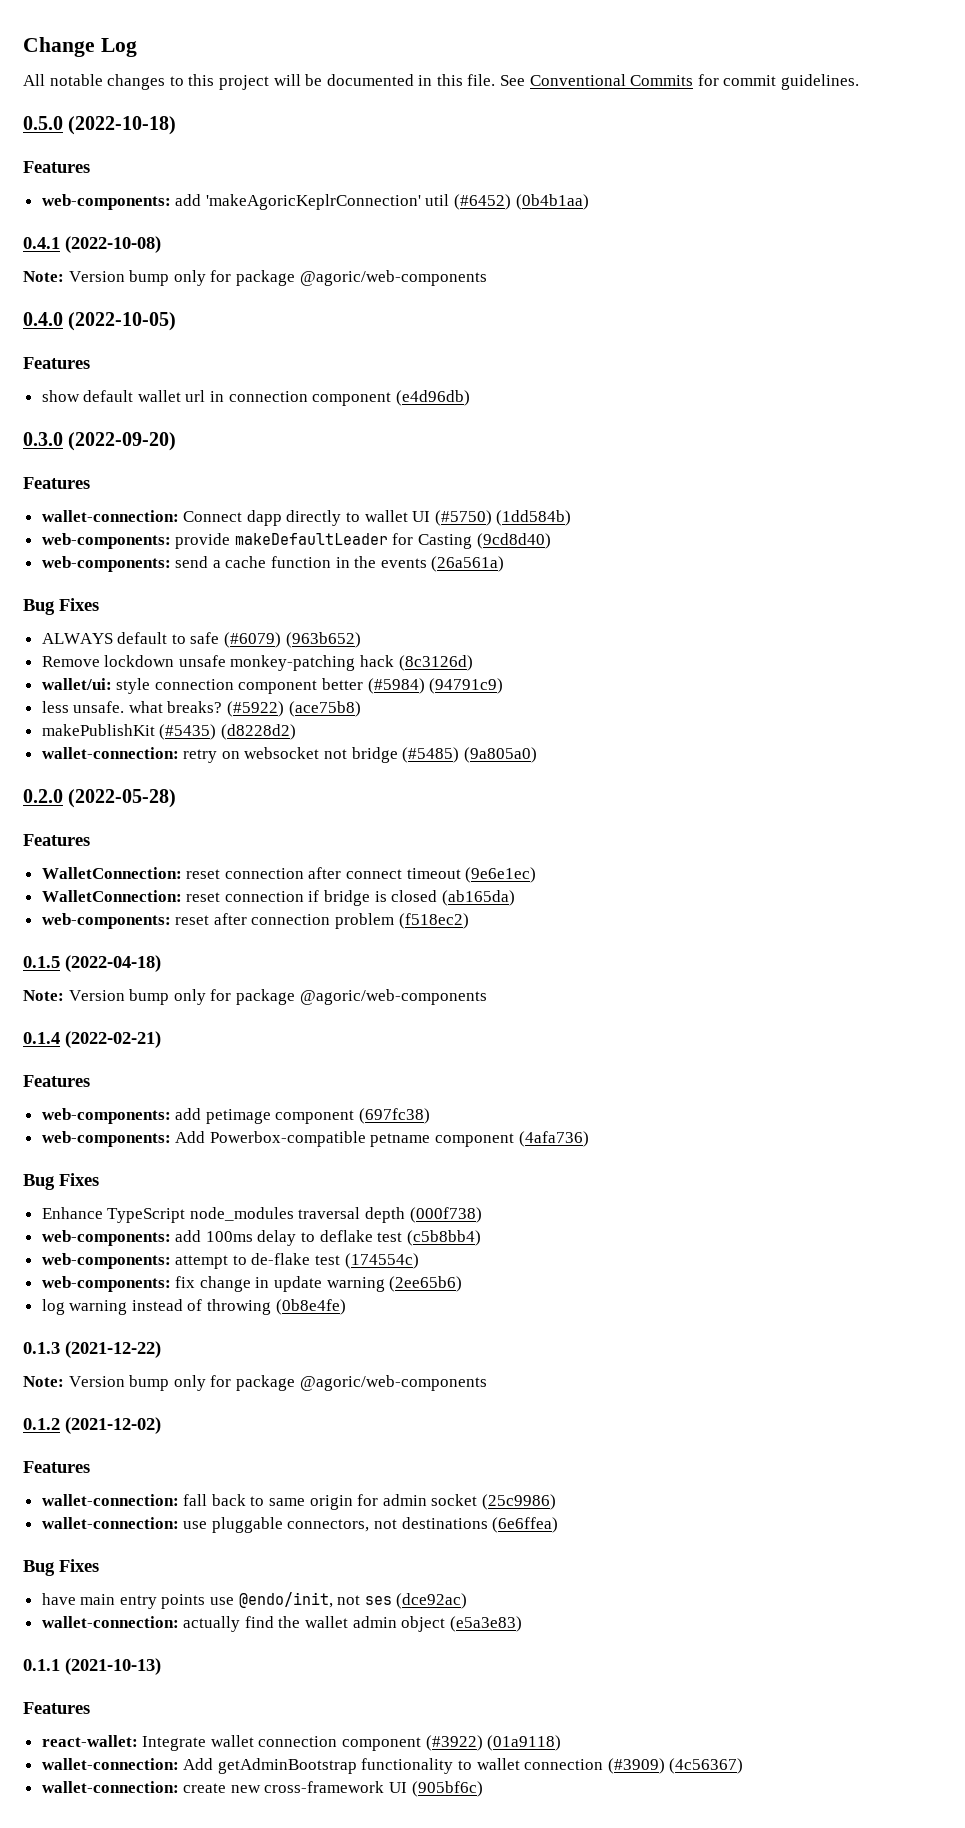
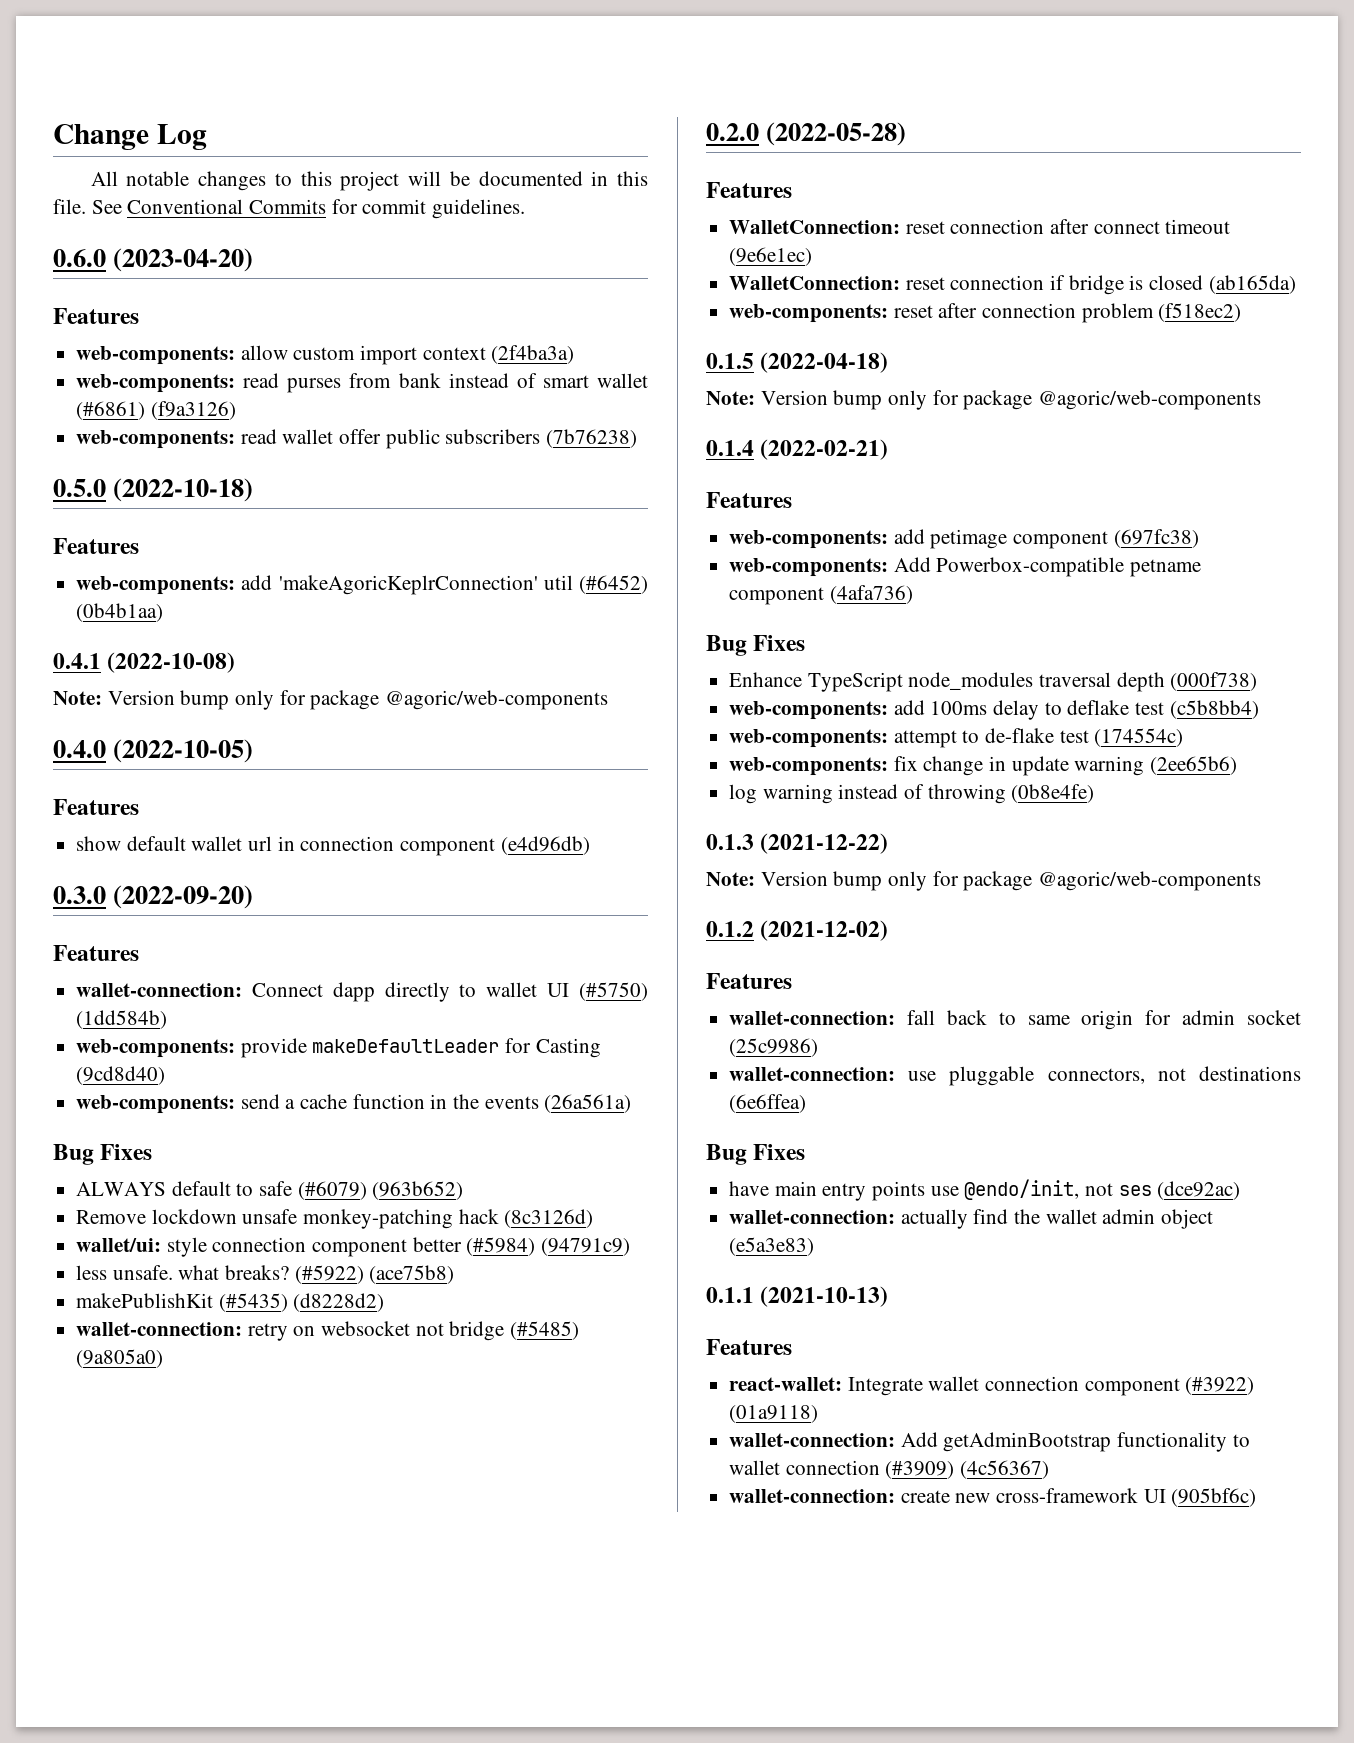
+ 0.6.0 (2023-04-20)
+ Features
+ web-components: allow custom import context (2f4ba3a)
+ web-components: read purses from bank instead of smart wallet (#6861) (f9a3126)
+ web-components: read wallet offer public subscribers (7b76238)

